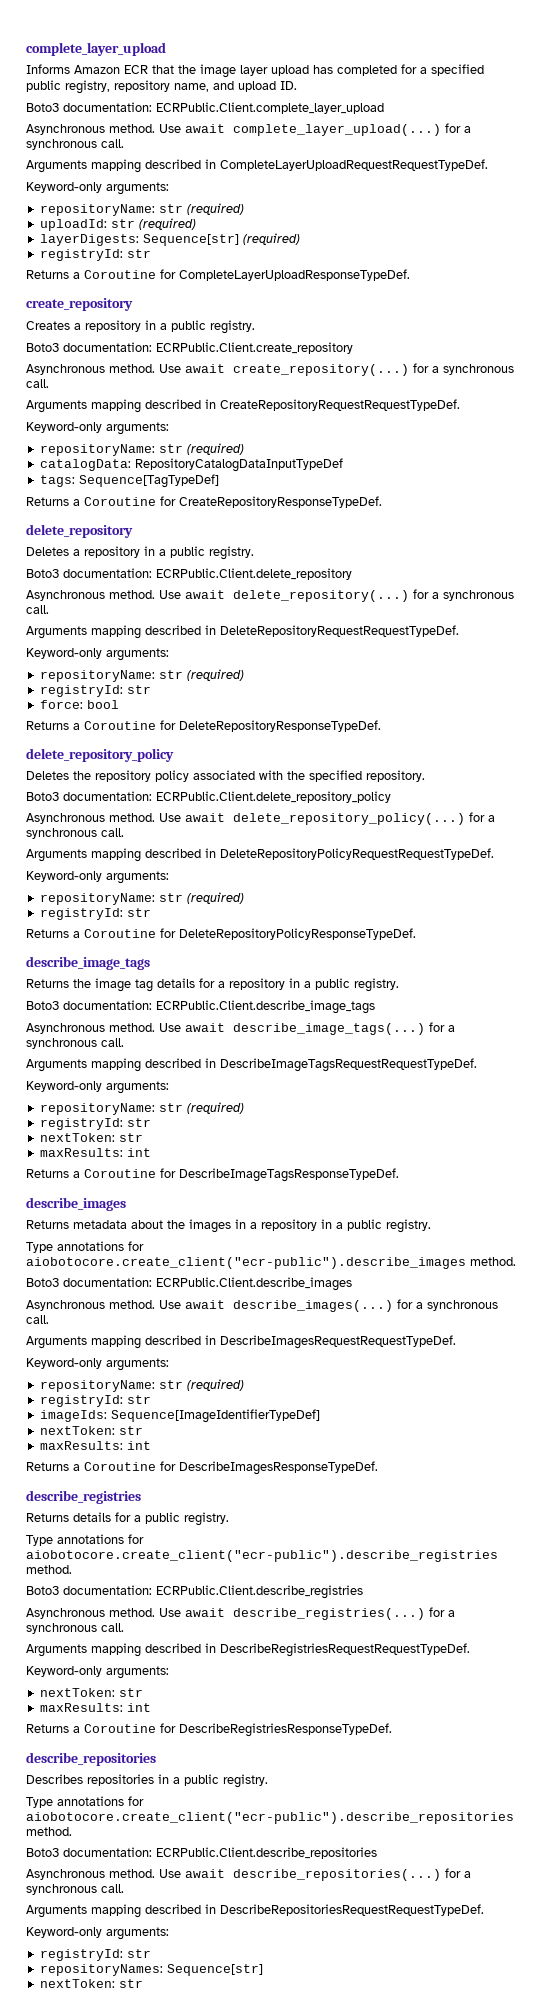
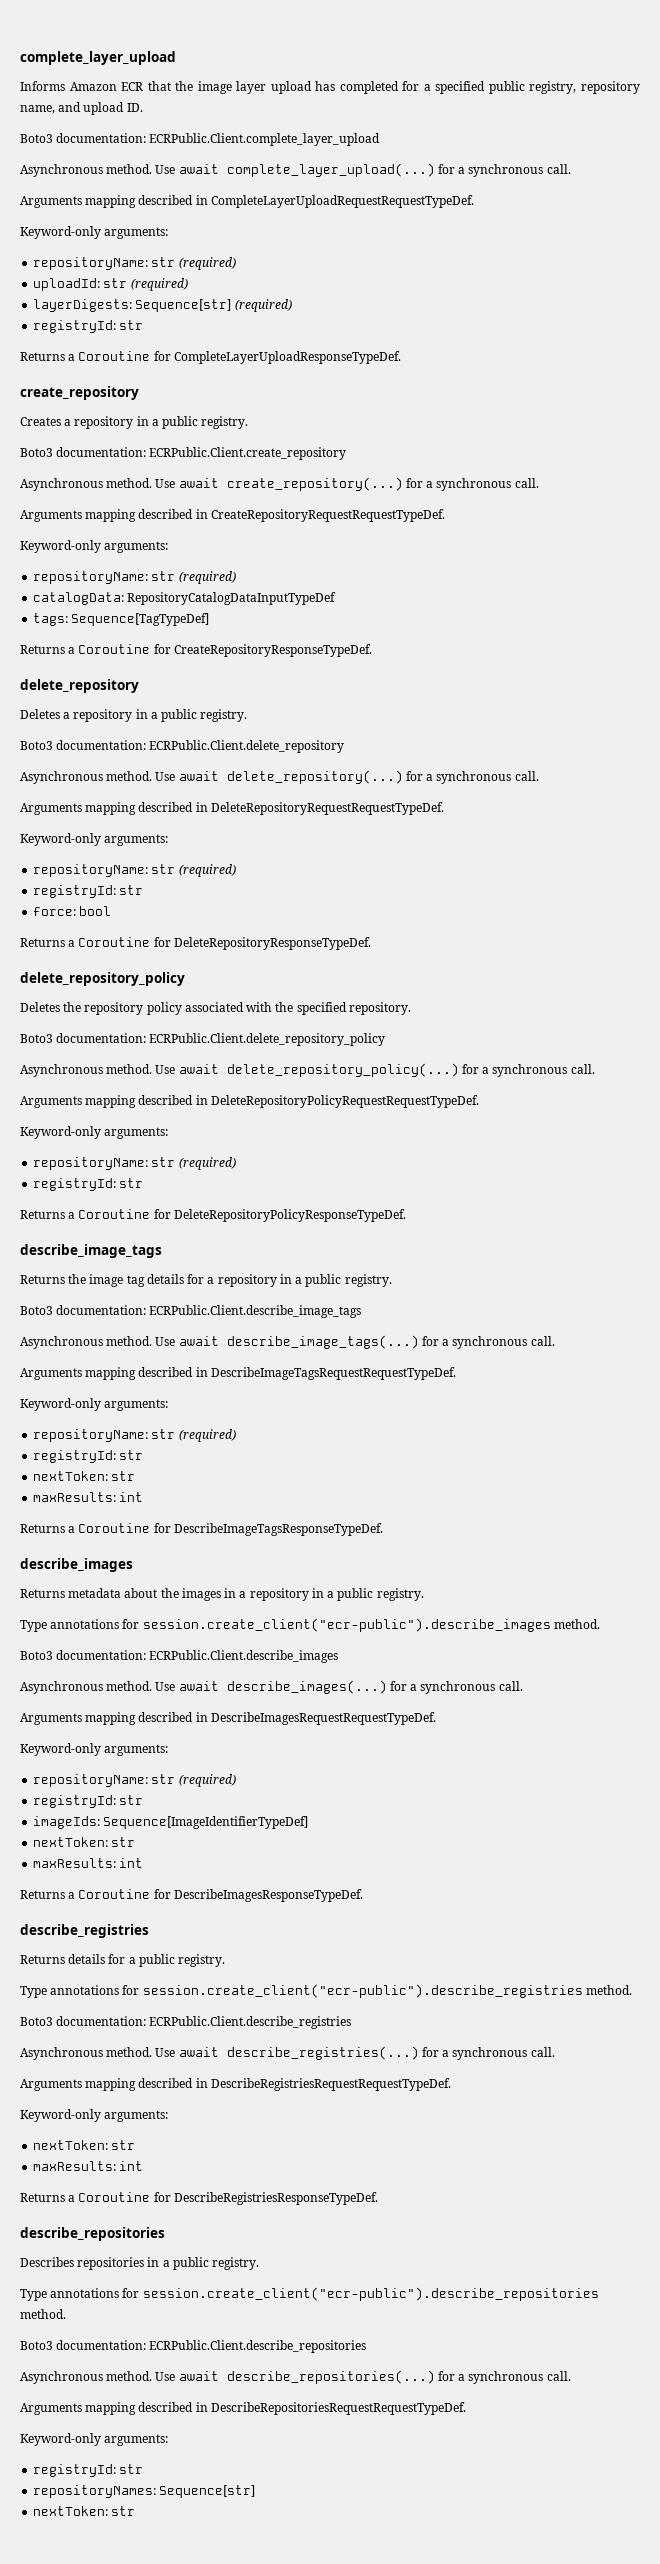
- Type annotations for aiobotocore.create_client("ecr-public").describe_images method.
+ Type annotations for session.create_client("ecr-public").describe_images method.
- Type annotations for aiobotocore.create_client("ecr-public").describe_registries method.
+ Type annotations for session.create_client("ecr-public").describe_registries method.
- Type annotations for aiobotocore.create_client("ecr-public").describe_repositories method.
+ Type annotations for session.create_client("ecr-public").describe_repositories method.

